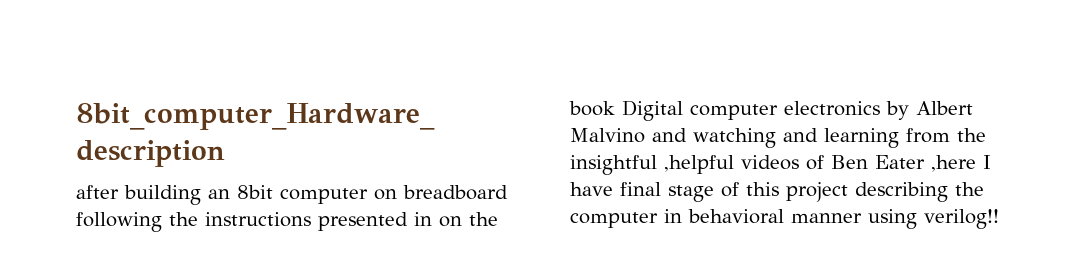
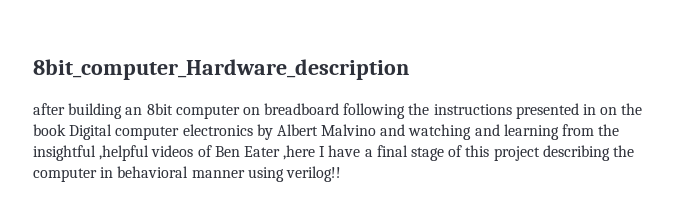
- after building an 8bit computer on breadboard following the instructions presented in on the book Digital computer electronics by Albert Malvino and watching and learning from the insightful ,helpful videos of Ben Eater ,here I have final stage of this project describing the computer in behavioral manner using verilog!!
+ after building an 8bit computer on breadboard following the instructions presented in on the book Digital computer electronics by Albert Malvino and watching and learning from the insightful ,helpful videos of Ben Eater ,here I have a final stage of this project describing the computer in behavioral manner using verilog!!

